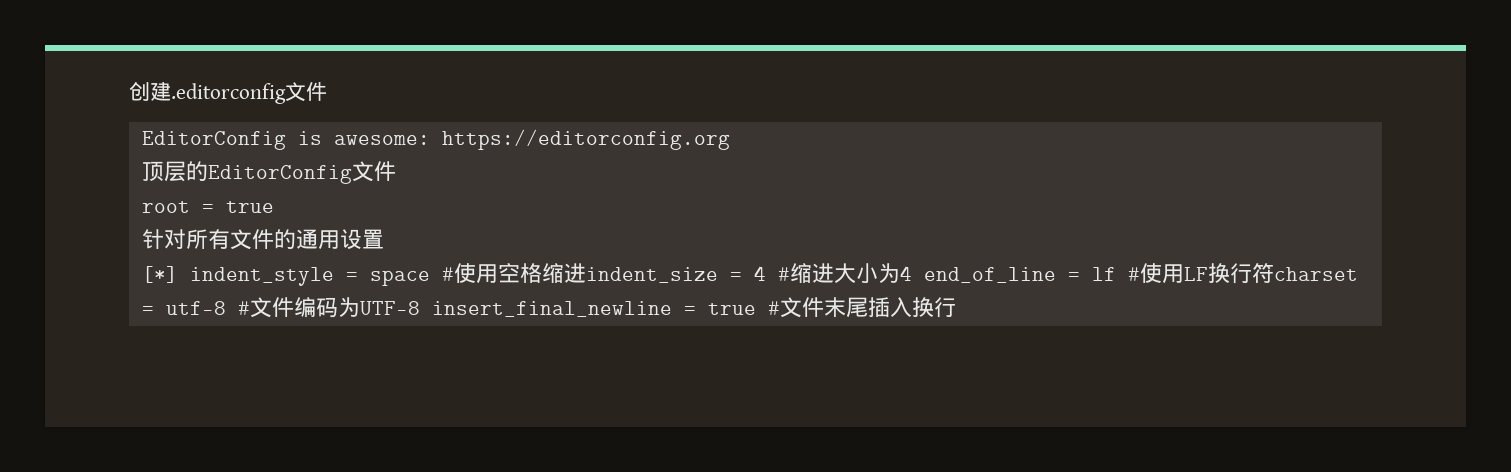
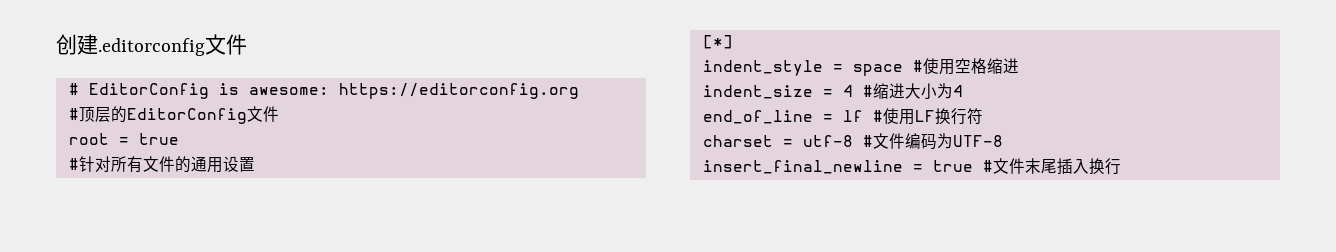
- EditorConfig is awesome: https://editorconfig.org
+ # EditorConfig is awesome: https://editorconfig.org
- 顶层的EditorConfig文件
+ #顶层的EditorConfig文件
- 针对所有文件的通用设置
+ #针对所有文件的通用设置
- [*] indent_style = space #使用空格缩进indent_size = 4 #缩进大小为4 end_of_line = lf #使用LF换行符charset = utf-8 #文件编码为UTF-8 insert_final_newline = true #文件末尾插入换行
+ [*]
+ indent_style = space #使用空格缩进
+ indent_size = 4 #缩进大小为4
+ end_of_line = lf #使用LF换行符
+ charset = utf-8 #文件编码为UTF-8
+ insert_final_newline = true #文件末尾插入换行

